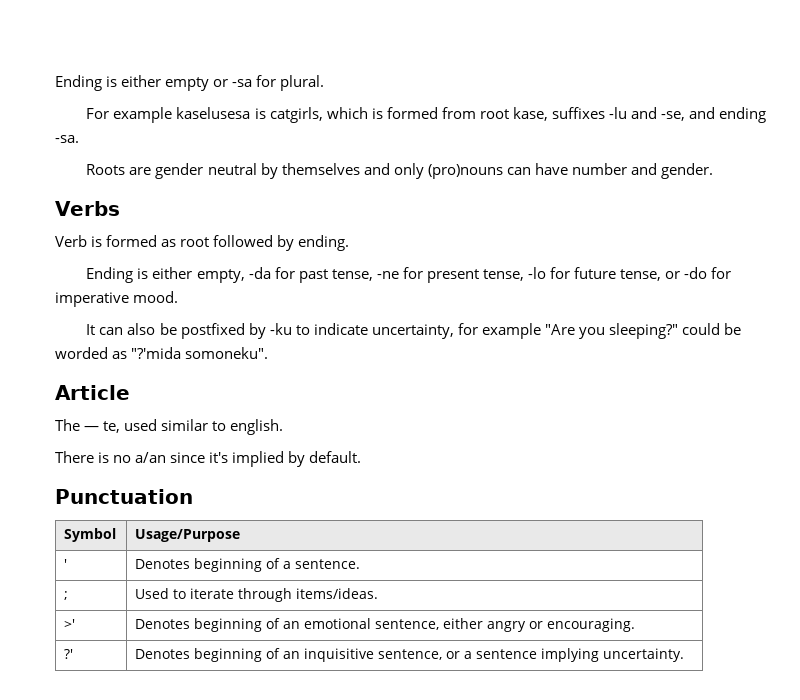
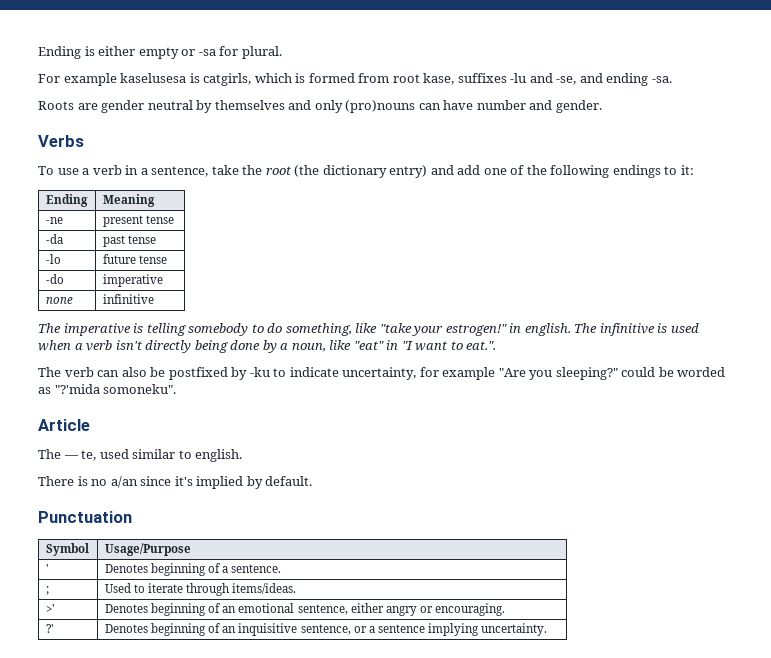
- Verb is formed as root followed by ending.
- Ending is either empty, -da for past tense, -ne for present tense, -lo for future tense, or -do for imperative mood.
- It can also be postfixed by -ku to indicate uncertainty, for example "Are you sleeping?" could be worded as "?'mida somoneku".
+ To use a verb in a sentence, take the root (the dictionary entry) and add one of the following endings to it:
+ Ending | Meaning
+ -ne | present tense
+ -da | past tense
+ -lo | future tense
+ -do | imperative
+ none | infinitive
+ The imperative is telling somebody to do something, like "take your estrogen!" in english. The infinitive is used when a verb isn't directly being done by a noun, like "eat" in "I want to eat.".
+ The verb can also be postfixed by -ku to indicate uncertainty, for example "Are you sleeping?" could be worded as "?'mida somoneku".

